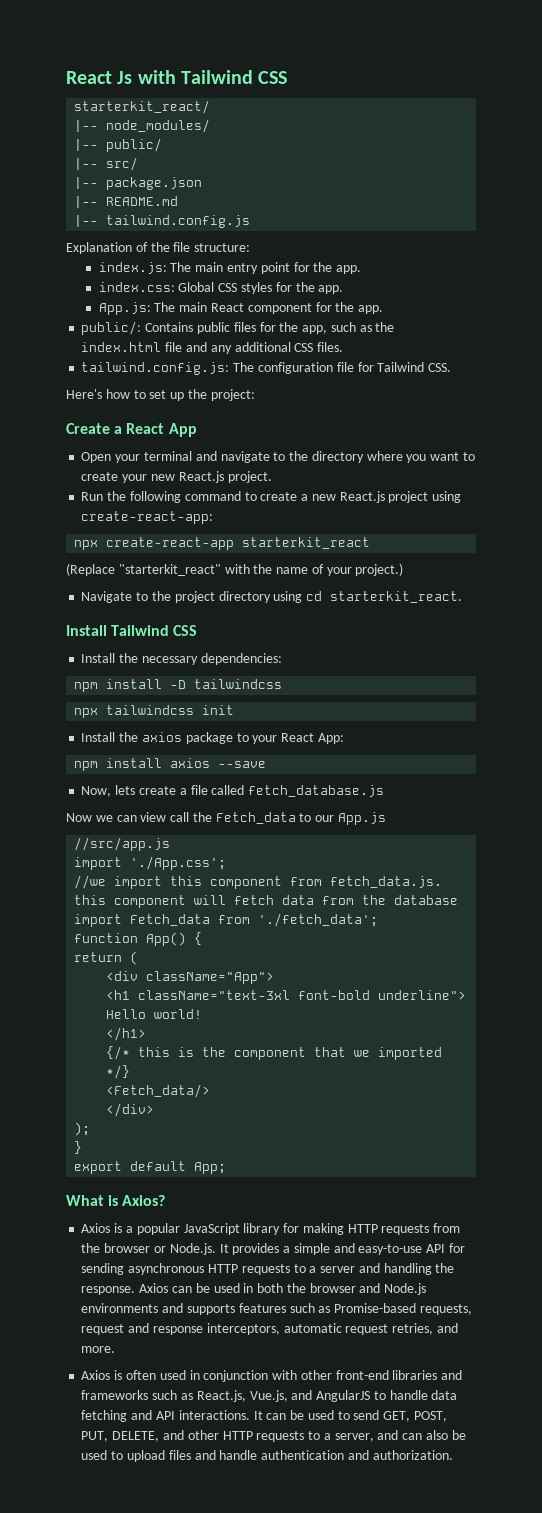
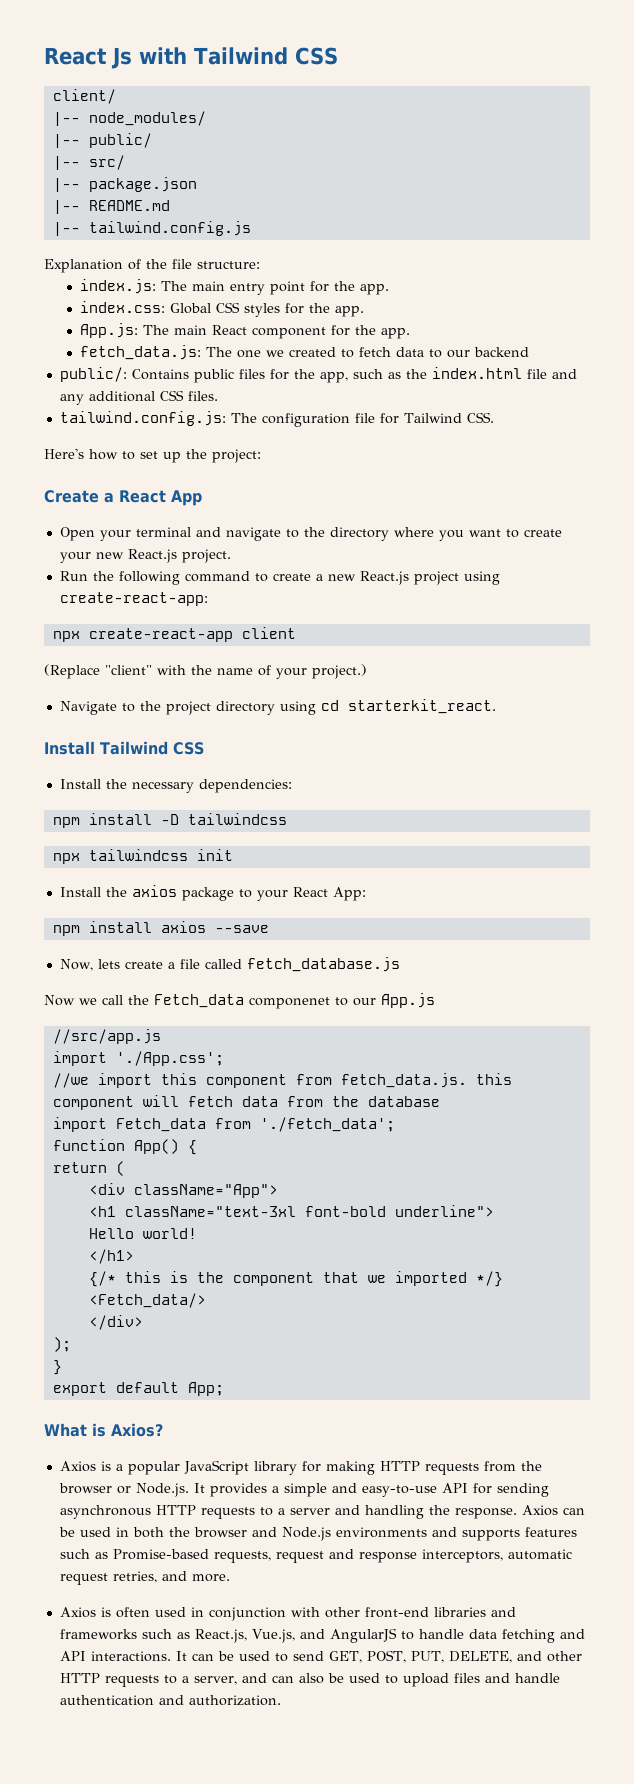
- starterkit_react/
+ client/
+ fetch_data.js: The one we created to fetch data to our backend
- npx create-react-app starterkit_react
+ npx create-react-app client
- (Replace "starterkit_react" with the name of your project.)
+ (Replace "client" with the name of your project.)
- Now we can view call the Fetch_data to our App.js
+ Now we call the Fetch_data componenet to our App.js

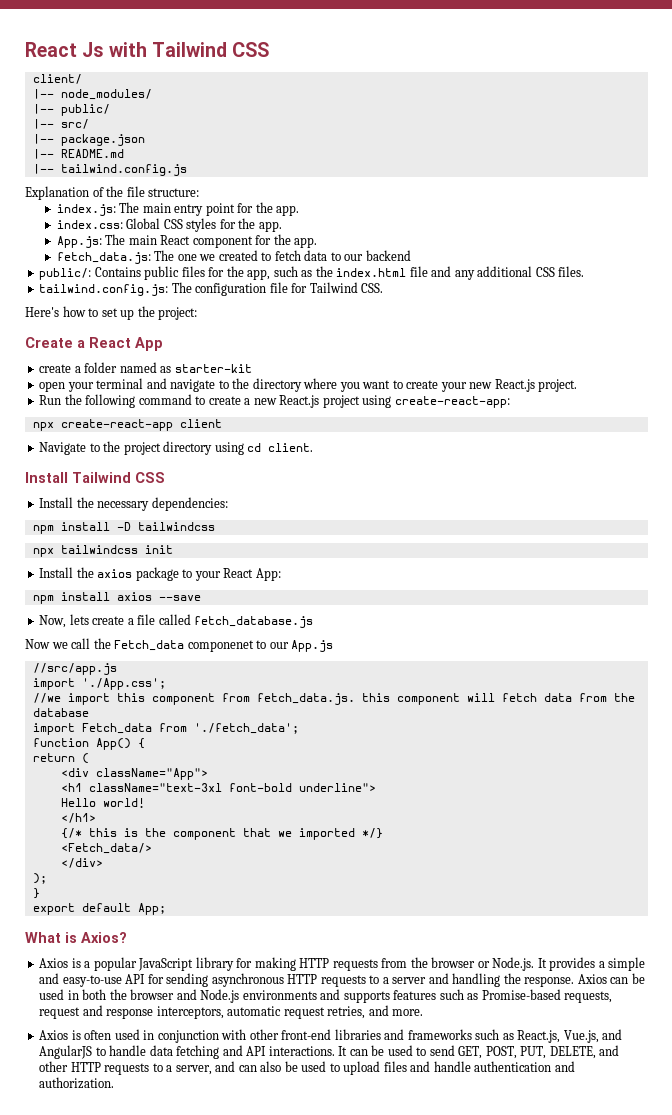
- Open your terminal and navigate to the directory where you want to create your new React.js project.
+ create a folder named as starter-kit
+ open your terminal and navigate to the directory where you want to create your new React.js project.
- (Replace "client" with the name of your project.)
- Navigate to the project directory using cd starterkit_react.
+ Navigate to the project directory using cd client.

